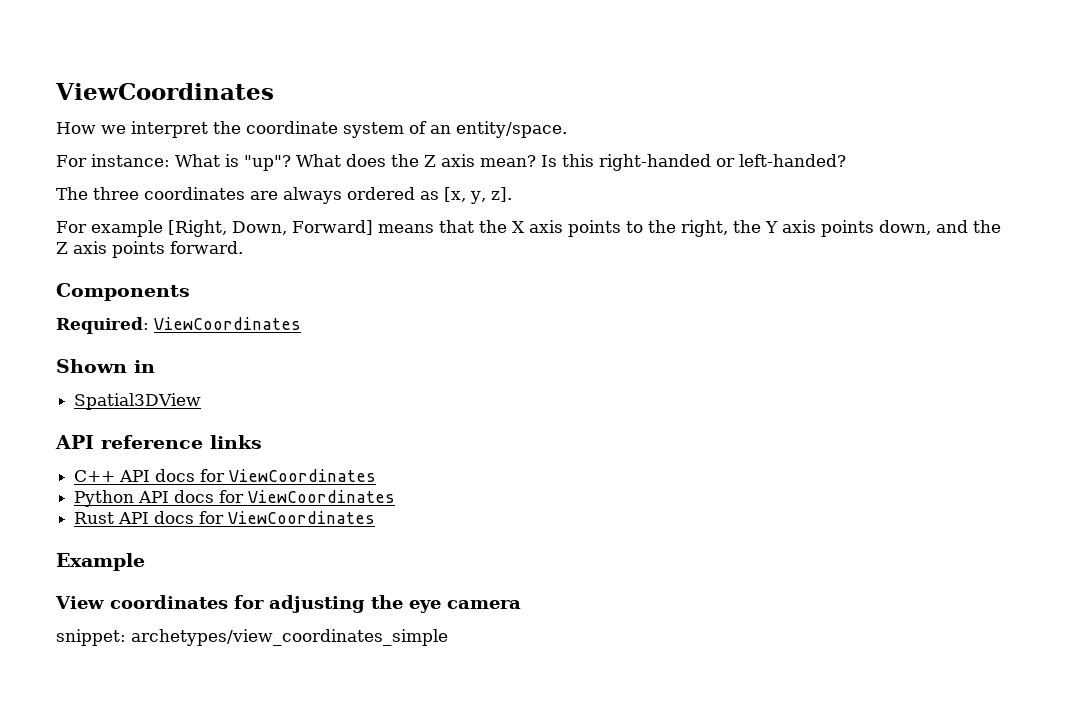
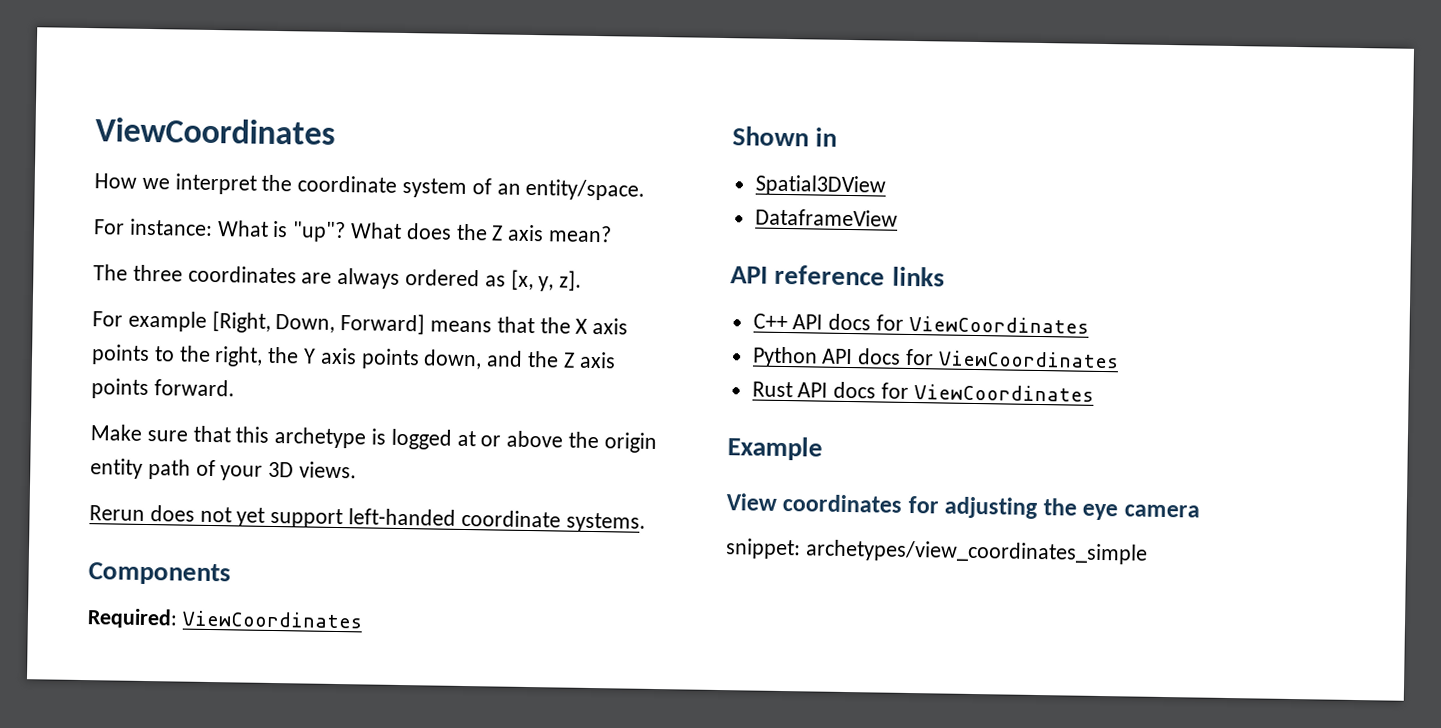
- Is this right-handed or left-handed?
+ Make sure that this archetype is logged at or above the origin entity path of your 3D views.
+ Rerun does not yet support left-handed coordinate systems.
+ DataframeView

